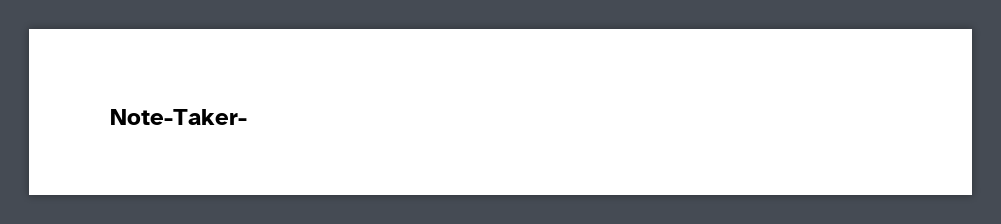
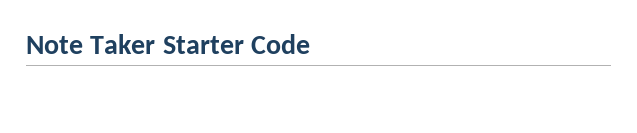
- Note-Taker-
+ Note Taker Starter Code

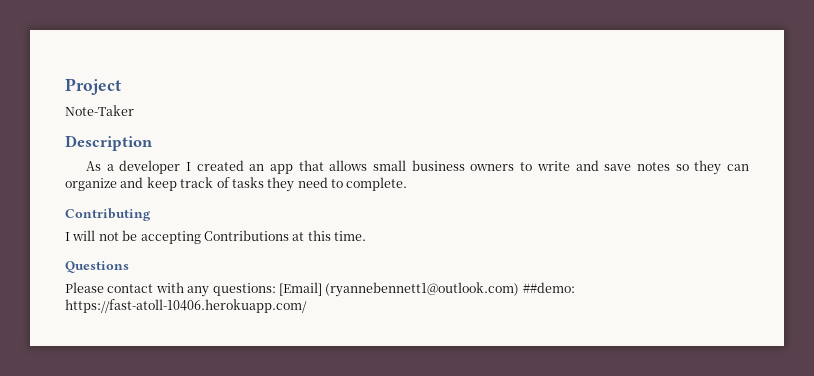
- Note Taker Starter Code
+ Project
+ Note-Taker
+ Description
+ As a developer I created an app that allows small business owners to write and save notes so they can organize and keep track of tasks they need to complete.
+ Contributing
+ I will not be accepting Contributions at this time.
+ Questions
+ Please contact with any questions: [Email] (ryannebennett1@outlook.com) ##demo: https://fast-atoll-10406.herokuapp.com/

